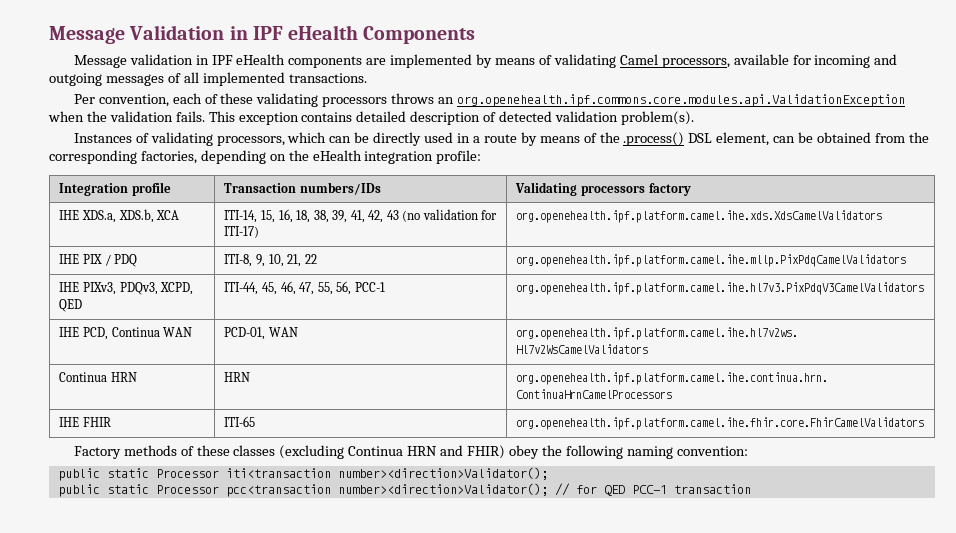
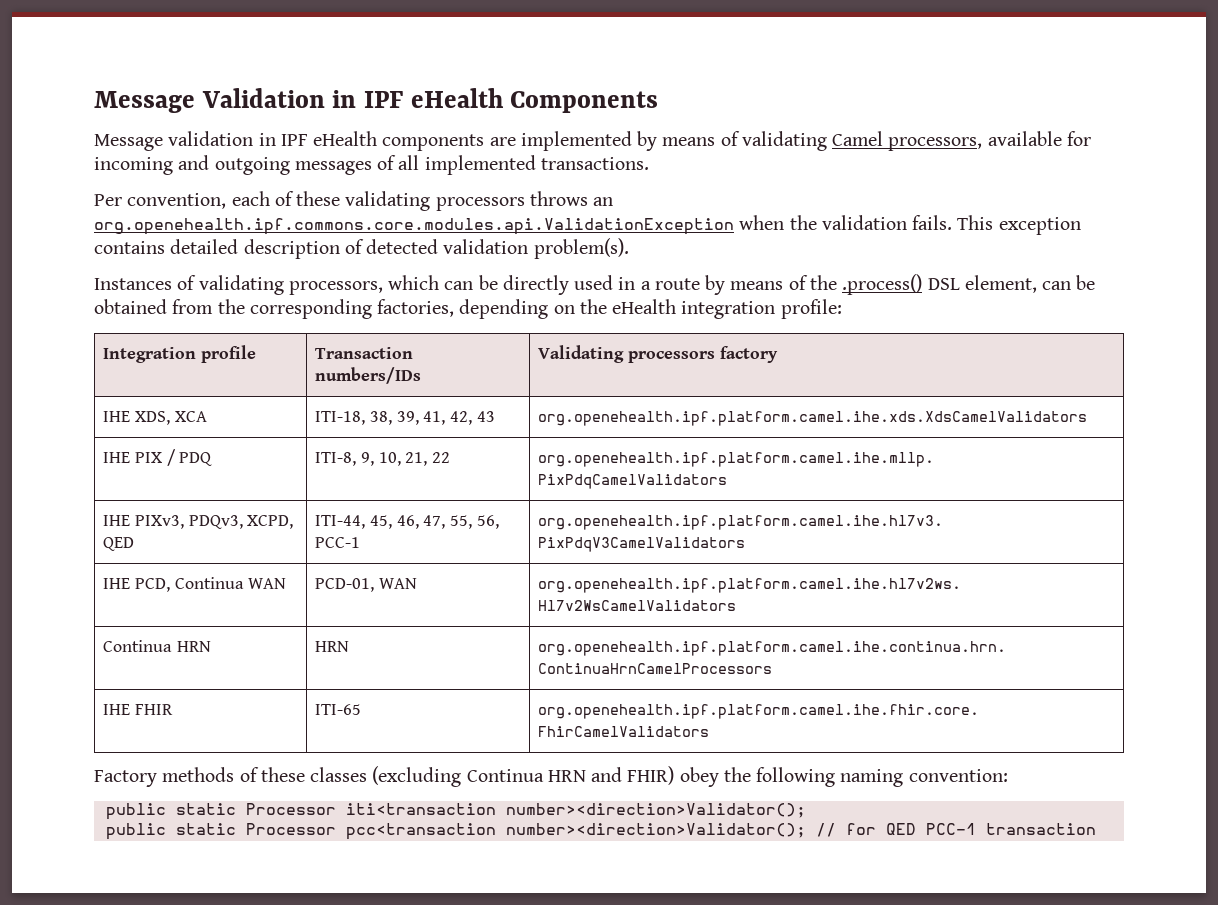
- IHE XDS.a, XDS.b, XCA | ITI-14, 15, 16, 18, 38, 39, 41, 42, 43 (no validation for ITI-17) | org.openehealth.ipf.platform.camel.ihe.xds.XdsCamelValidators
+ IHE XDS, XCA | ITI-18, 38, 39, 41, 42, 43 | org.openehealth.ipf.platform.camel.ihe.xds.XdsCamelValidators

